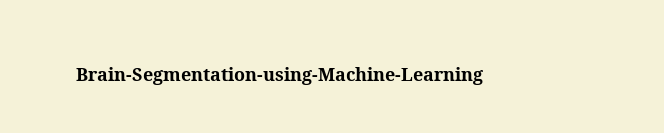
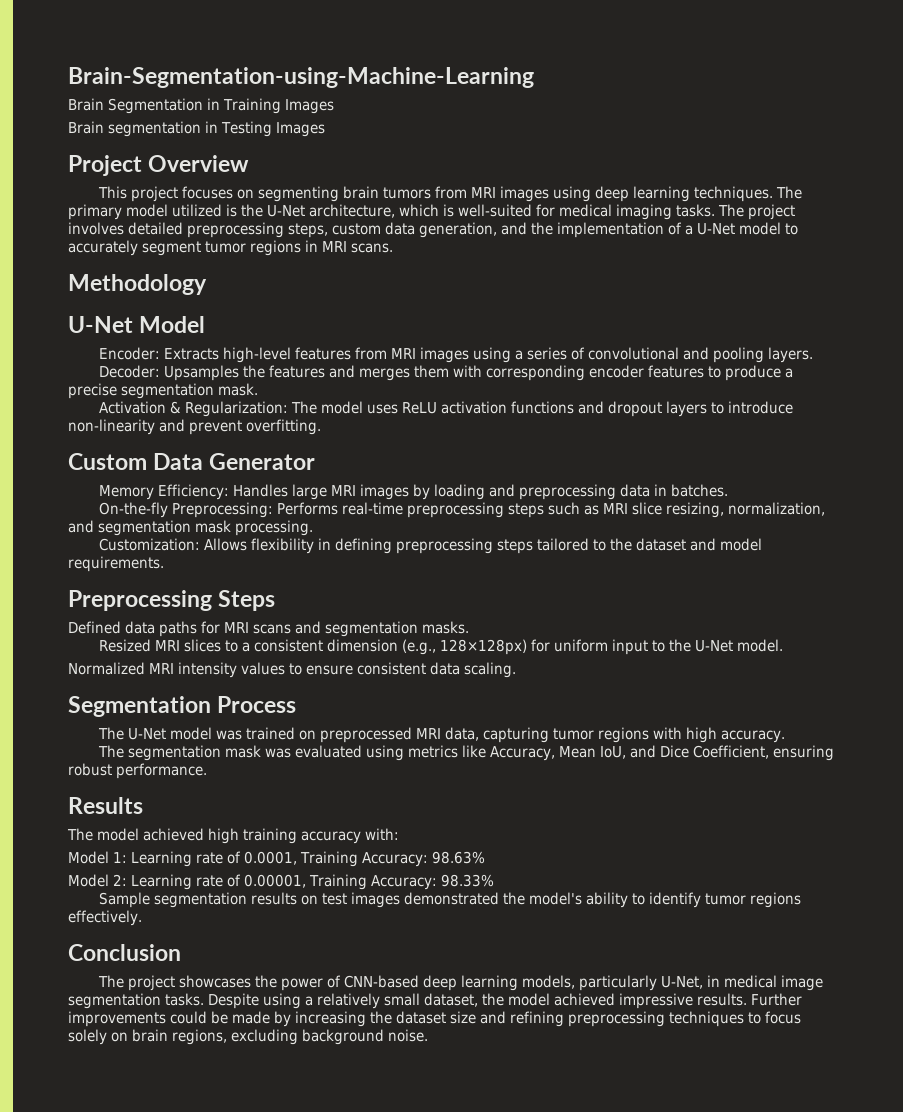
+ Brain Segmentation in Training Images
+ Brain segmentation in Testing Images
+ Project Overview
+ This project focuses on segmenting brain tumors from MRI images using deep learning techniques. The primary model utilized is the U-Net architecture, which is well-suited for medical imaging tasks. The project involves detailed preprocessing steps, custom data generation, and the implementation of a U-Net model to accurately segment tumor regions in MRI scans.
+ Methodology
+ U-Net Model
+ Encoder: Extracts high-level features from MRI images using a series of convolutional and pooling layers.
+ Decoder: Upsamples the features and merges them with corresponding encoder features to produce a precise segmentation mask.
+ Activation & Regularization: The model uses ReLU activation functions and dropout layers to introduce non-linearity and prevent overfitting.
+ Custom Data Generator
+ Memory Efficiency: Handles large MRI images by loading and preprocessing data in batches.
+ On-the-fly Preprocessing: Performs real-time preprocessing steps such as MRI slice resizing, normalization, and segmentation mask processing.
+ Customization: Allows flexibility in defining preprocessing steps tailored to the dataset and model requirements.
+ Preprocessing Steps
+ Defined data paths for MRI scans and segmentation masks.
+ Resized MRI slices to a consistent dimension (e.g., 128×128px) for uniform input to the U-Net model.
+ Normalized MRI intensity values to ensure consistent data scaling.
+ Segmentation Process
+ The U-Net model was trained on preprocessed MRI data, capturing tumor regions with high accuracy.
+ The segmentation mask was evaluated using metrics like Accuracy, Mean IoU, and Dice Coefficient, ensuring robust performance.
+ Results
+ The model achieved high training accuracy with:
+ Model 1: Learning rate of 0.0001, Training Accuracy: 98.63%
+ Model 2: Learning rate of 0.00001, Training Accuracy: 98.33%
+ Sample segmentation results on test images demonstrated the model's ability to identify tumor regions effectively.
+ Conclusion
+ The project showcases the power of CNN-based deep learning models, particularly U-Net, in medical image segmentation tasks. Despite using a relatively small dataset, the model achieved impressive results. Further improvements could be made by increasing the dataset size and refining preprocessing techniques to focus solely on brain regions, excluding background noise.

